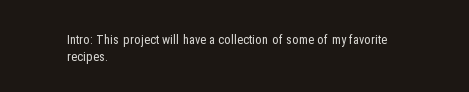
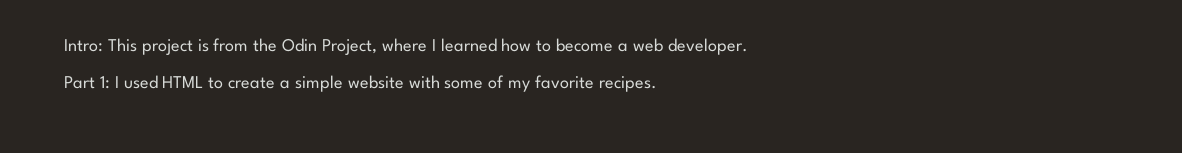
- Intro: This project will have a collection of some of my favorite recipes.
+ Intro: This project is from the Odin Project, where I learned how to become a web developer.
+ Part 1: I used HTML to create a simple website with some of my favorite recipes.

